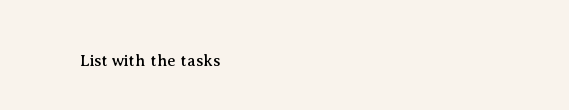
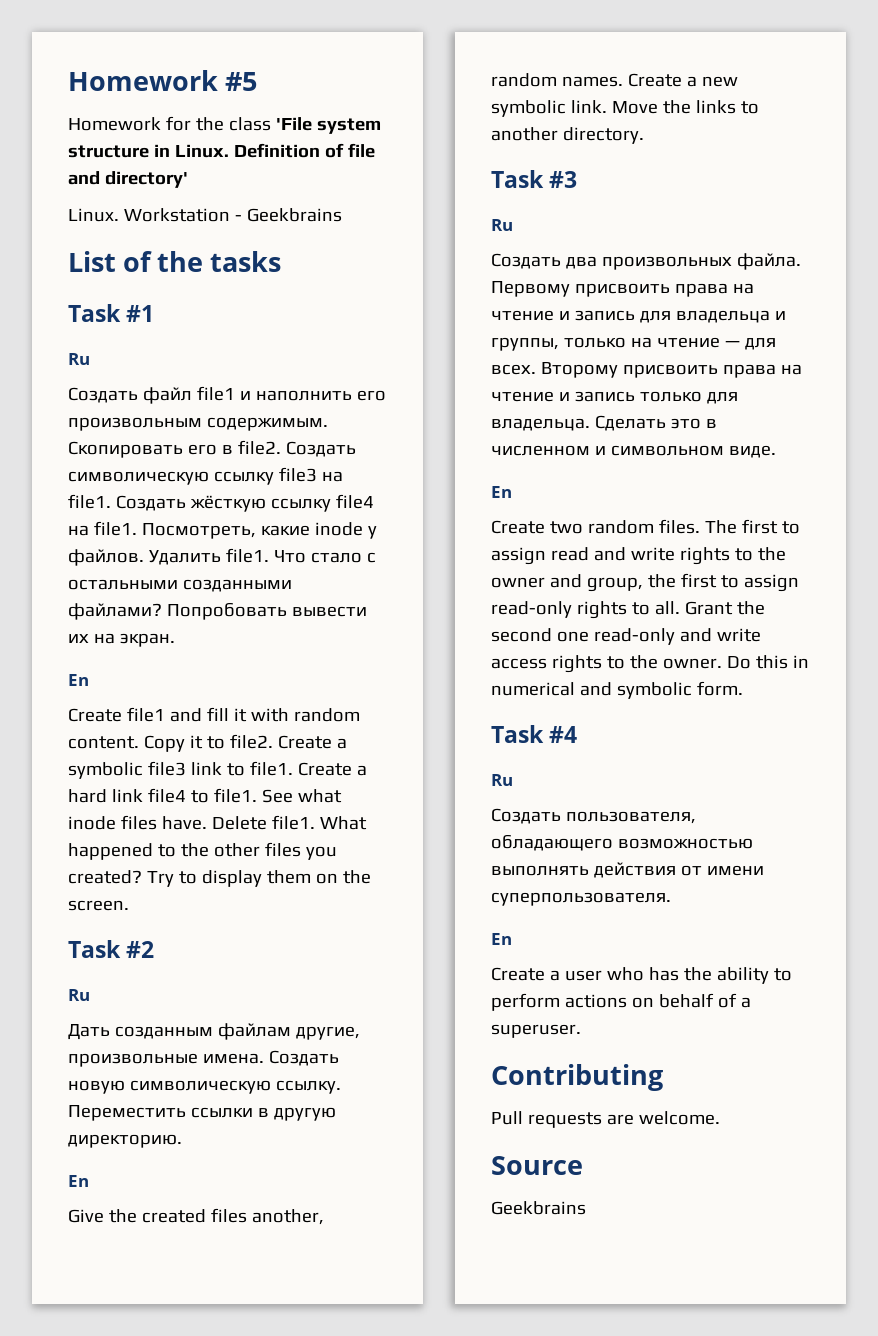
- List with the tasks
+ Homework #5
+ Homework for the class 'File system structure in Linux. Definition of file and directory'
+ Linux. Workstation - Geekbrains
+ List of the tasks
+ Task #1
+ Ru
+ Создать файл file1 и наполнить его произвольным содержимым. Скопировать его в file2. Создать символическую ссылку file3 на file1. Создать жёсткую ссылку file4 на file1. Посмотреть, какие inode у файлов. Удалить file1. Что стало с остальными созданными файлами? Попробовать вывести их на экран.
+ En
+ Create file1 and fill it with random content. Copy it to file2. Create a symbolic file3 link to file1. Create a hard link file4 to file1. See what inode files have. Delete file1. What happened to the other files you created? Try to display them on the screen.
+ Task #2
+ Ru
+ Дать созданным файлам другие, произвольные имена. Создать новую символическую ссылку. Переместить ссылки в другую директорию.
+ En
+ Give the created files another, random names. Create a new symbolic link. Move the links to another directory.
+ Task #3
+ Ru
+ Создать два произвольных файла. Первому присвоить права на чтение и запись для владельца и группы, только на чтение — для всех. Второму присвоить права на чтение и запись только для владельца. Сделать это в численном и символьном виде.
+ En
+ Create two random files. The first to assign read and write rights to the owner and group, the first to assign read-only rights to all. Grant the second one read-only and write access rights to the owner. Do this in numerical and symbolic form.
+ Task #4
+ Ru
+ Создать пользователя, обладающего возможностью выполнять действия от имени суперпользователя.
+ En
+ Create a user who has the ability to perform actions on behalf of a superuser.
+ Contributing
+ Pull requests are welcome.
+ Source
+ Geekbrains

